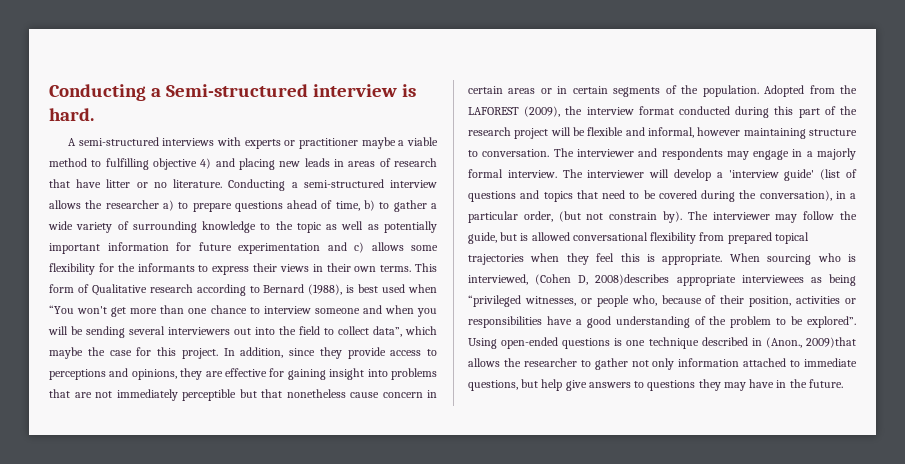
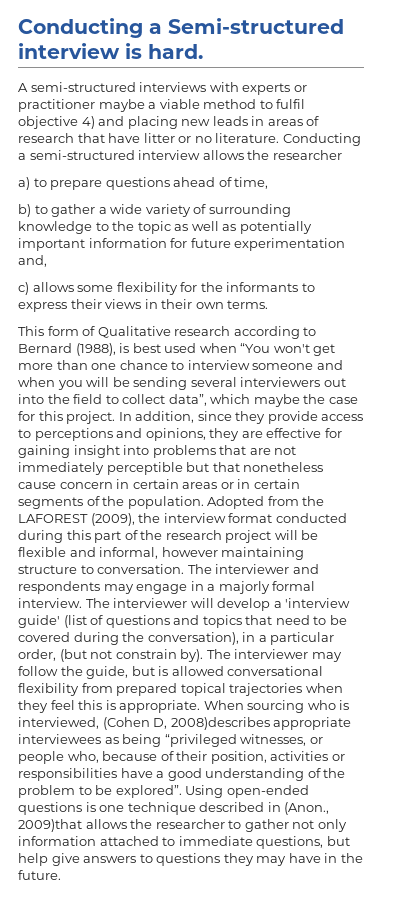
- A semi-structured interviews with experts or practitioner maybe a viable method to fulfilling objective 4) and placing new leads in areas of research that have litter or no literature.
+ A semi-structured interviews with experts or practitioner maybe a viable method to fulfil objective 4) and placing new leads in areas of research that have litter or no literature.
- Conducting a semi-structured interview allows the researcher a) to prepare questions ahead of time, b) to gather a wide variety of surrounding knowledge to the topic as well as potentially important information for future experimentation and c) allows some flexibility for the informants to express their views in their own terms. This form of Qualitative research according to Bernard (1988), is best used when “You won't get more than one chance to interview someone and when you will be sending several interviewers out into the field to collect data”, which maybe the case for this project.
+ Conducting a semi-structured interview allows the researcher
+ a) to prepare questions ahead of time,
+ b) to gather a wide variety of surrounding knowledge to the topic as well as potentially important information for future experimentation and,
+ c) allows some flexibility for the informants to express their views in their own terms.
+ This form of Qualitative research according to Bernard (1988), is best used when “You won't get more than one chance to interview someone and when you will be sending several interviewers out into the field to collect data”, which maybe the case for this project.

